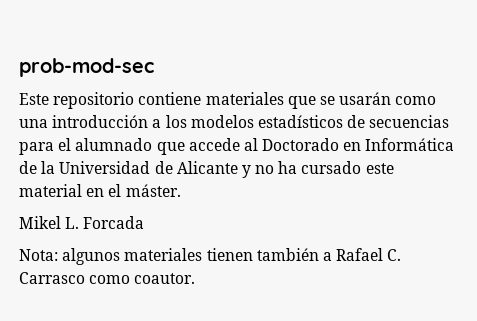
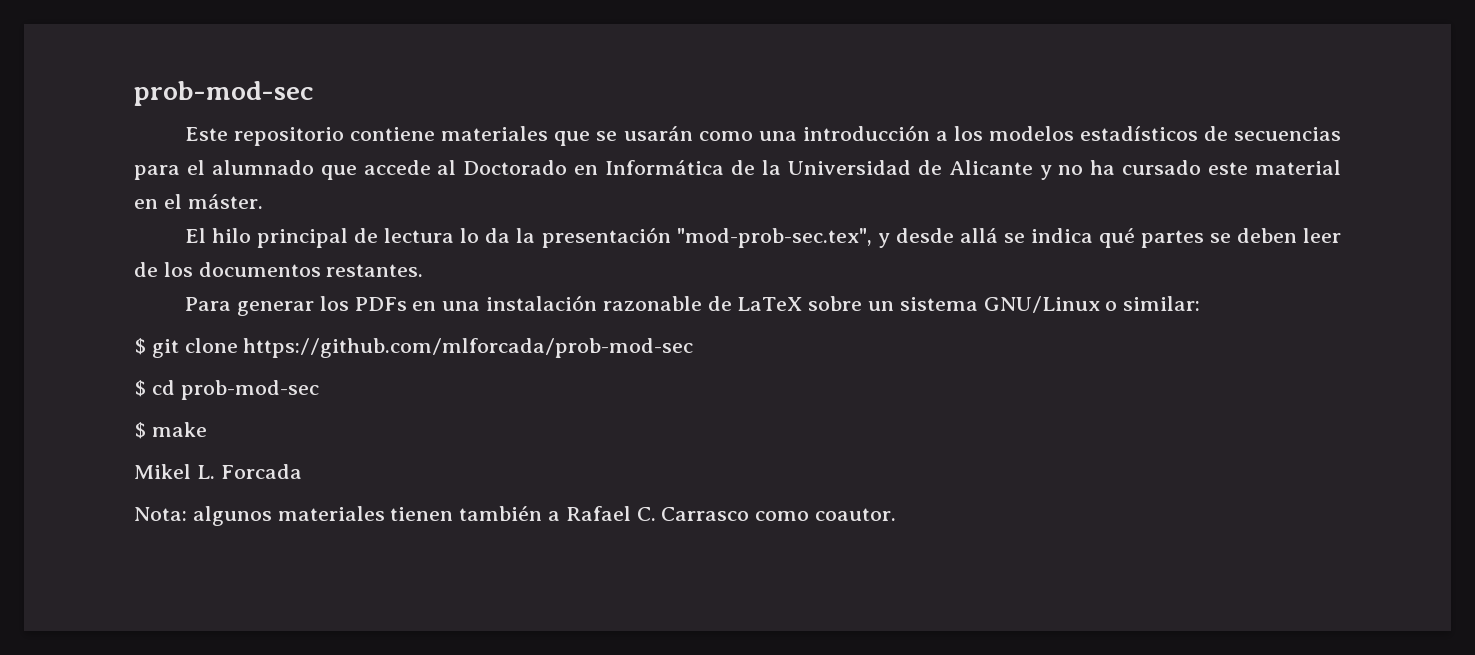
+ El hilo principal de lectura lo da la presentación "mod-prob-sec.tex", y desde allá se indica qué partes se deben leer de los documentos restantes.
+ Para generar los PDFs en una instalación razonable de LaTeX sobre un sistema GNU/Linux o similar:
+ $ git clone https://github.com/mlforcada/prob-mod-sec
+ $ cd prob-mod-sec
+ $ make

